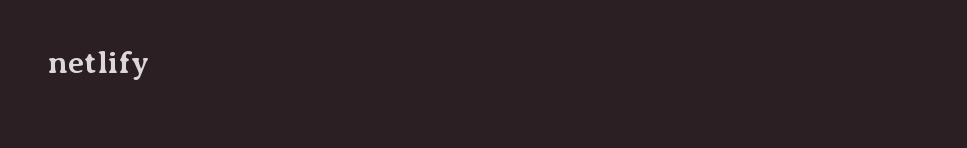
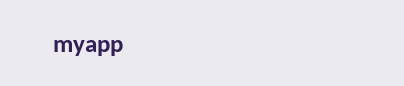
- netlify
+ myapp

